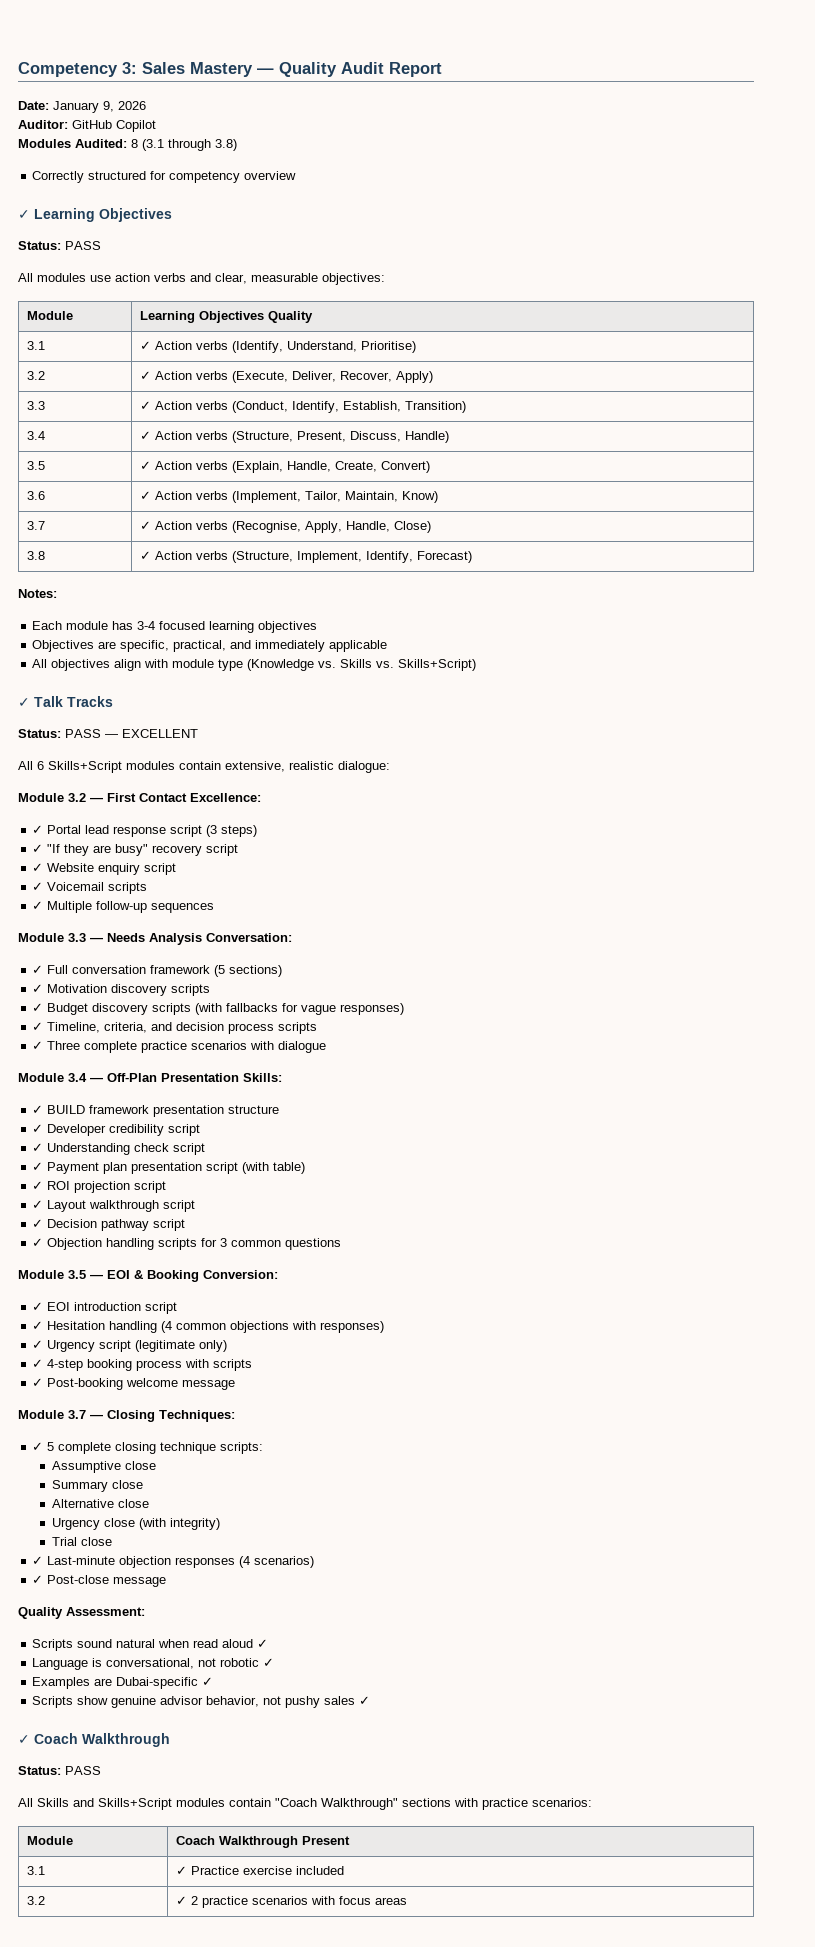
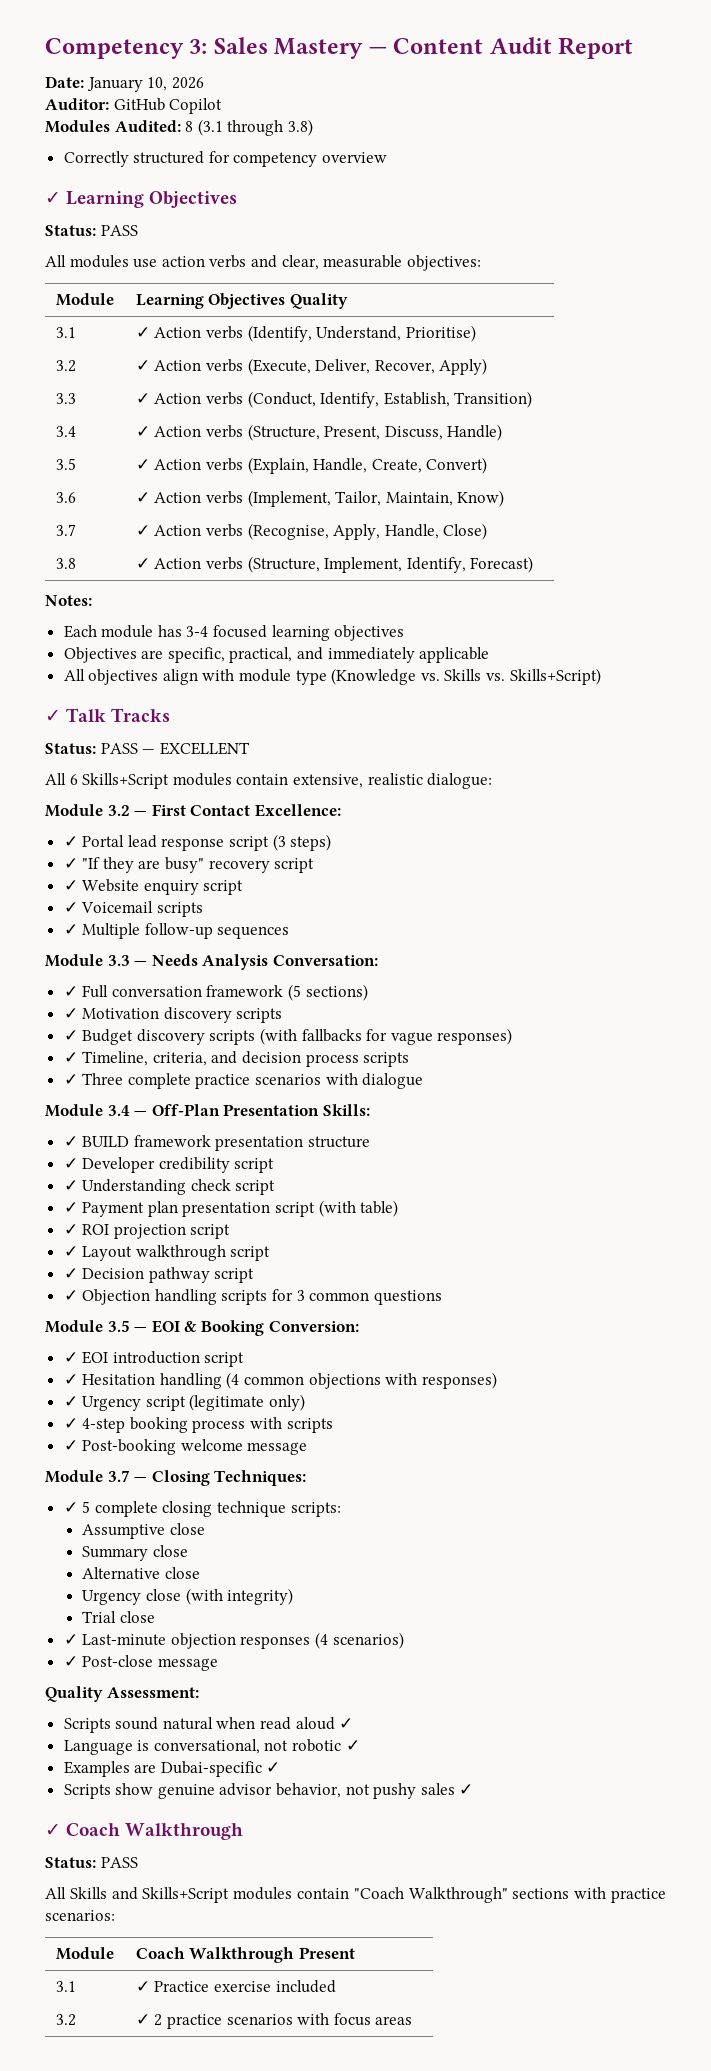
- Competency 3: Sales Mastery — Quality Audit Report
+ Competency 3: Sales Mastery — Content Audit Report
- Date: January 9, 2026
+ Date: January 10, 2026

